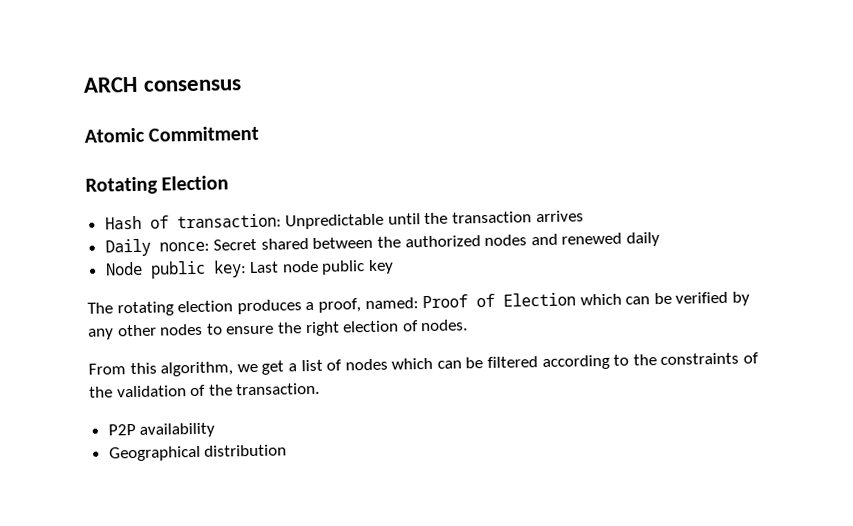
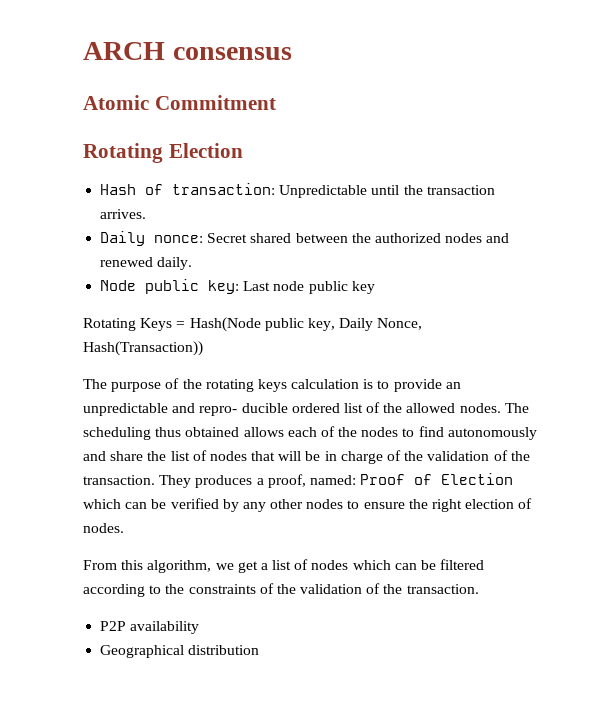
- Hash of transaction: Unpredictable until the transaction arrives
+ Hash of transaction: Unpredictable until the transaction arrives.
- Daily nonce: Secret shared between the authorized nodes and renewed daily
+ Daily nonce: Secret shared between the authorized nodes and renewed daily.
- The rotating election produces a proof, named: Proof of Election which can be verified by any other nodes to ensure the right election of nodes.
+ Rotating Keys = Hash(Node public key, Daily Nonce, Hash(Transaction))
+ The purpose of the rotating keys calculation is to provide an unpredictable and repro- ducible ordered list of the allowed nodes. The scheduling thus obtained allows each of the nodes to find autonomously and share the list of nodes that will be in charge of the validation of the transaction. They produces a proof, named: Proof of Election which can be verified by any other nodes to ensure the right election of nodes.

